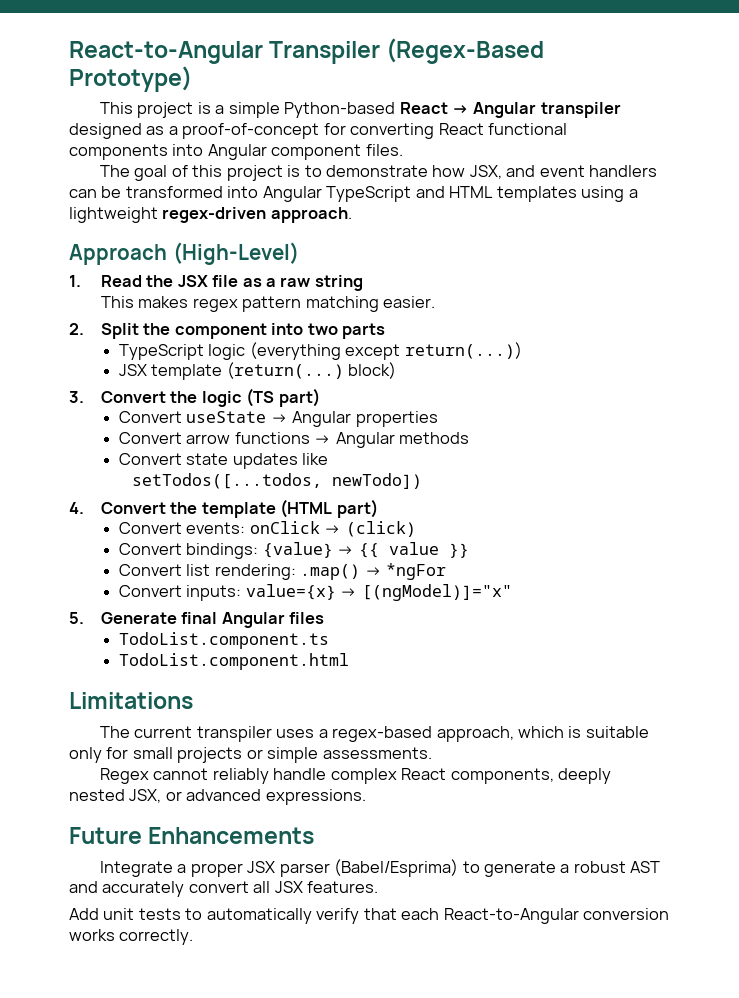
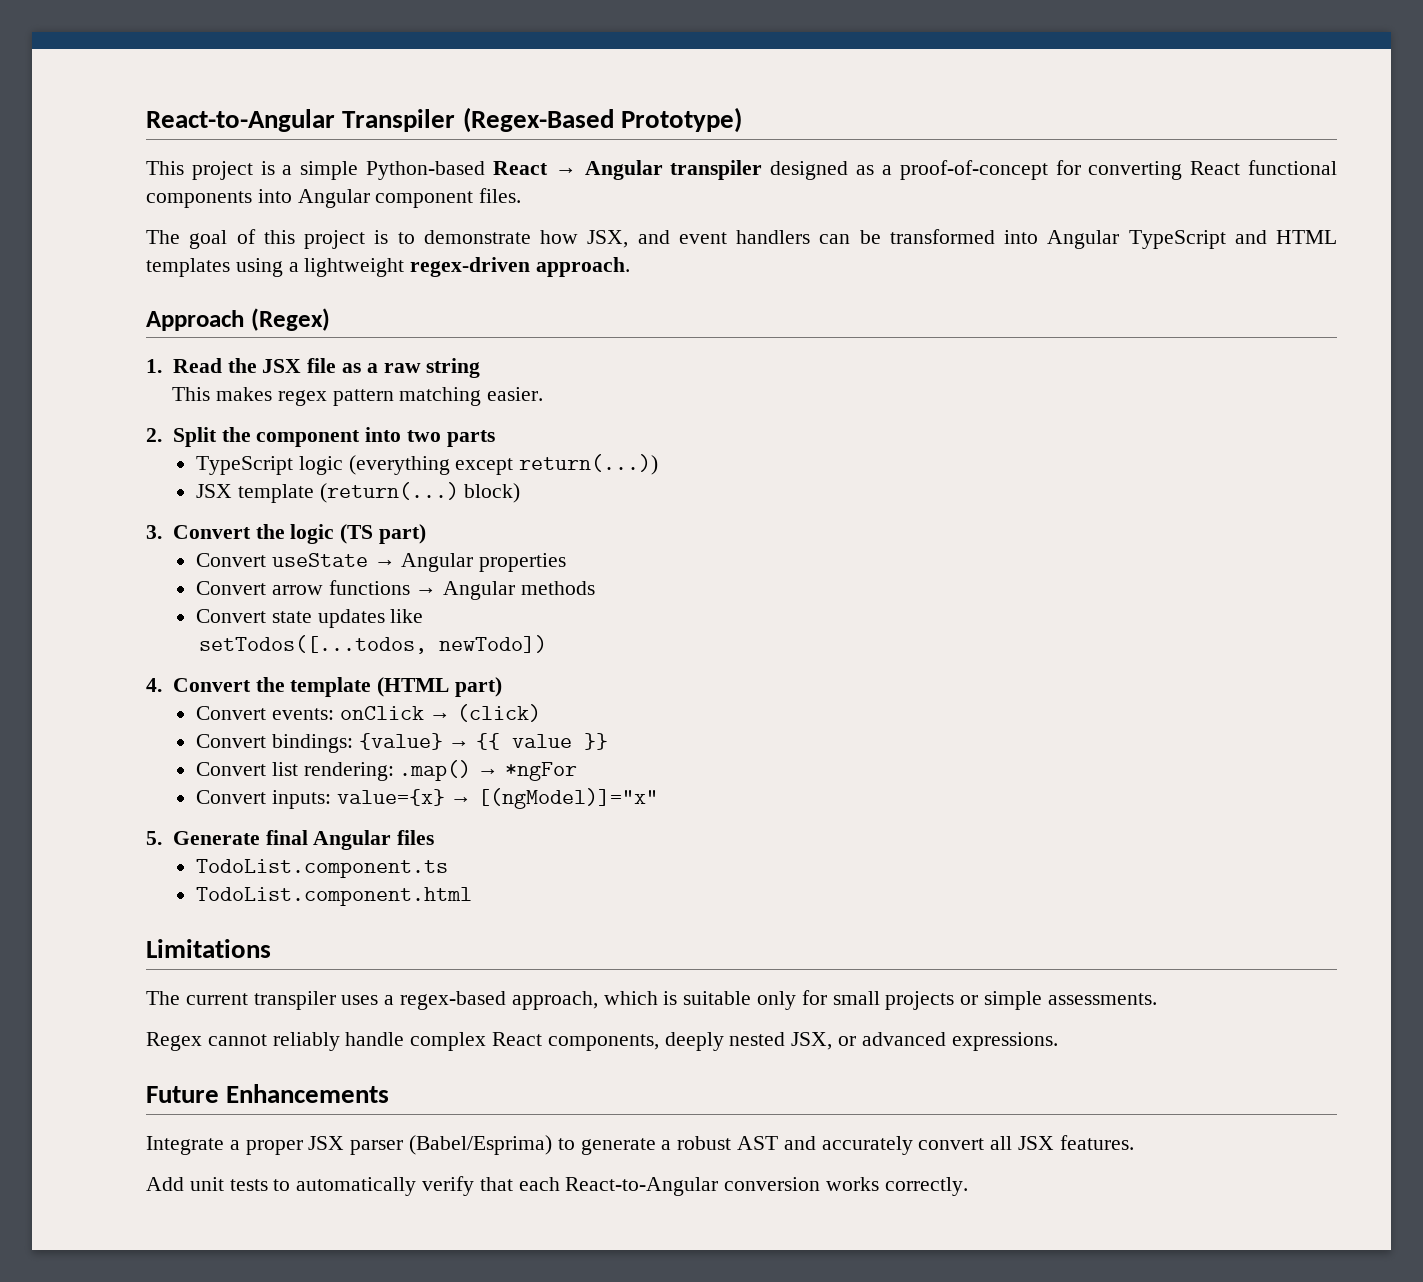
- Approach (High-Level)
+ Approach (Regex)

